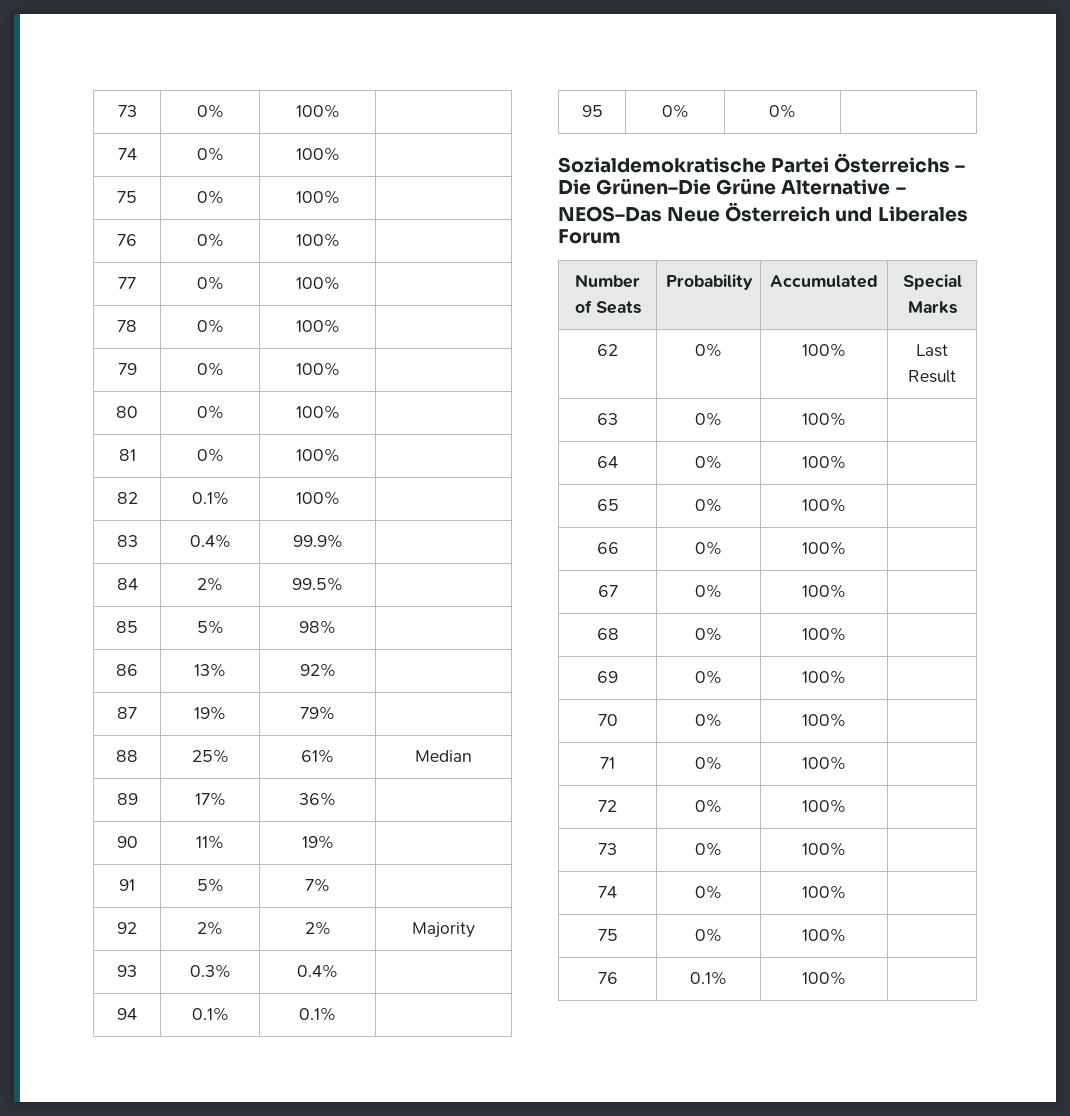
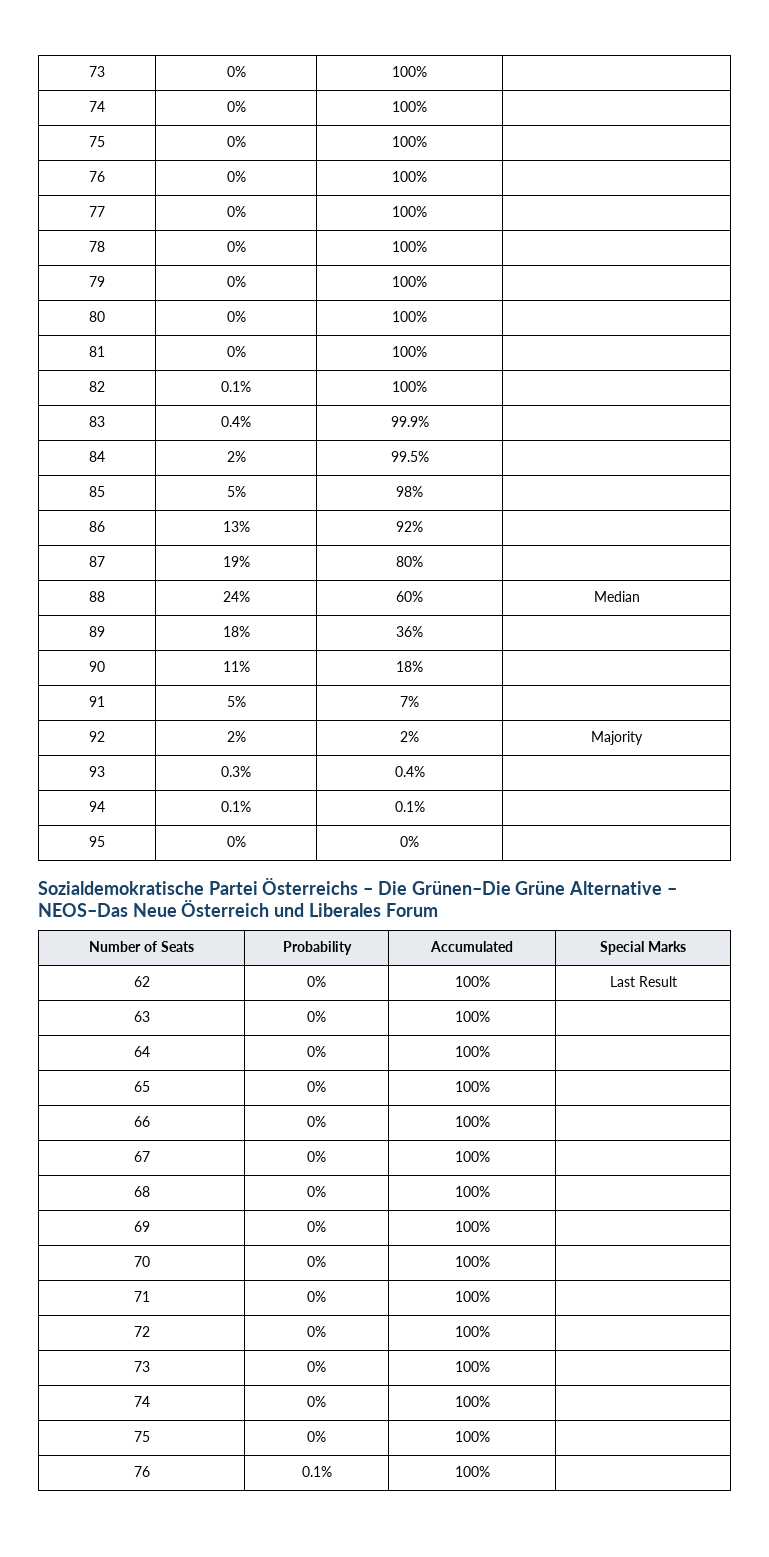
- 87 | 19% | 79% |
+ 87 | 19% | 80% |
- 88 | 25% | 61% | Median
+ 88 | 24% | 60% | Median
- 89 | 17% | 36% |
+ 89 | 18% | 36% |
- 90 | 11% | 19% |
+ 90 | 11% | 18% |

